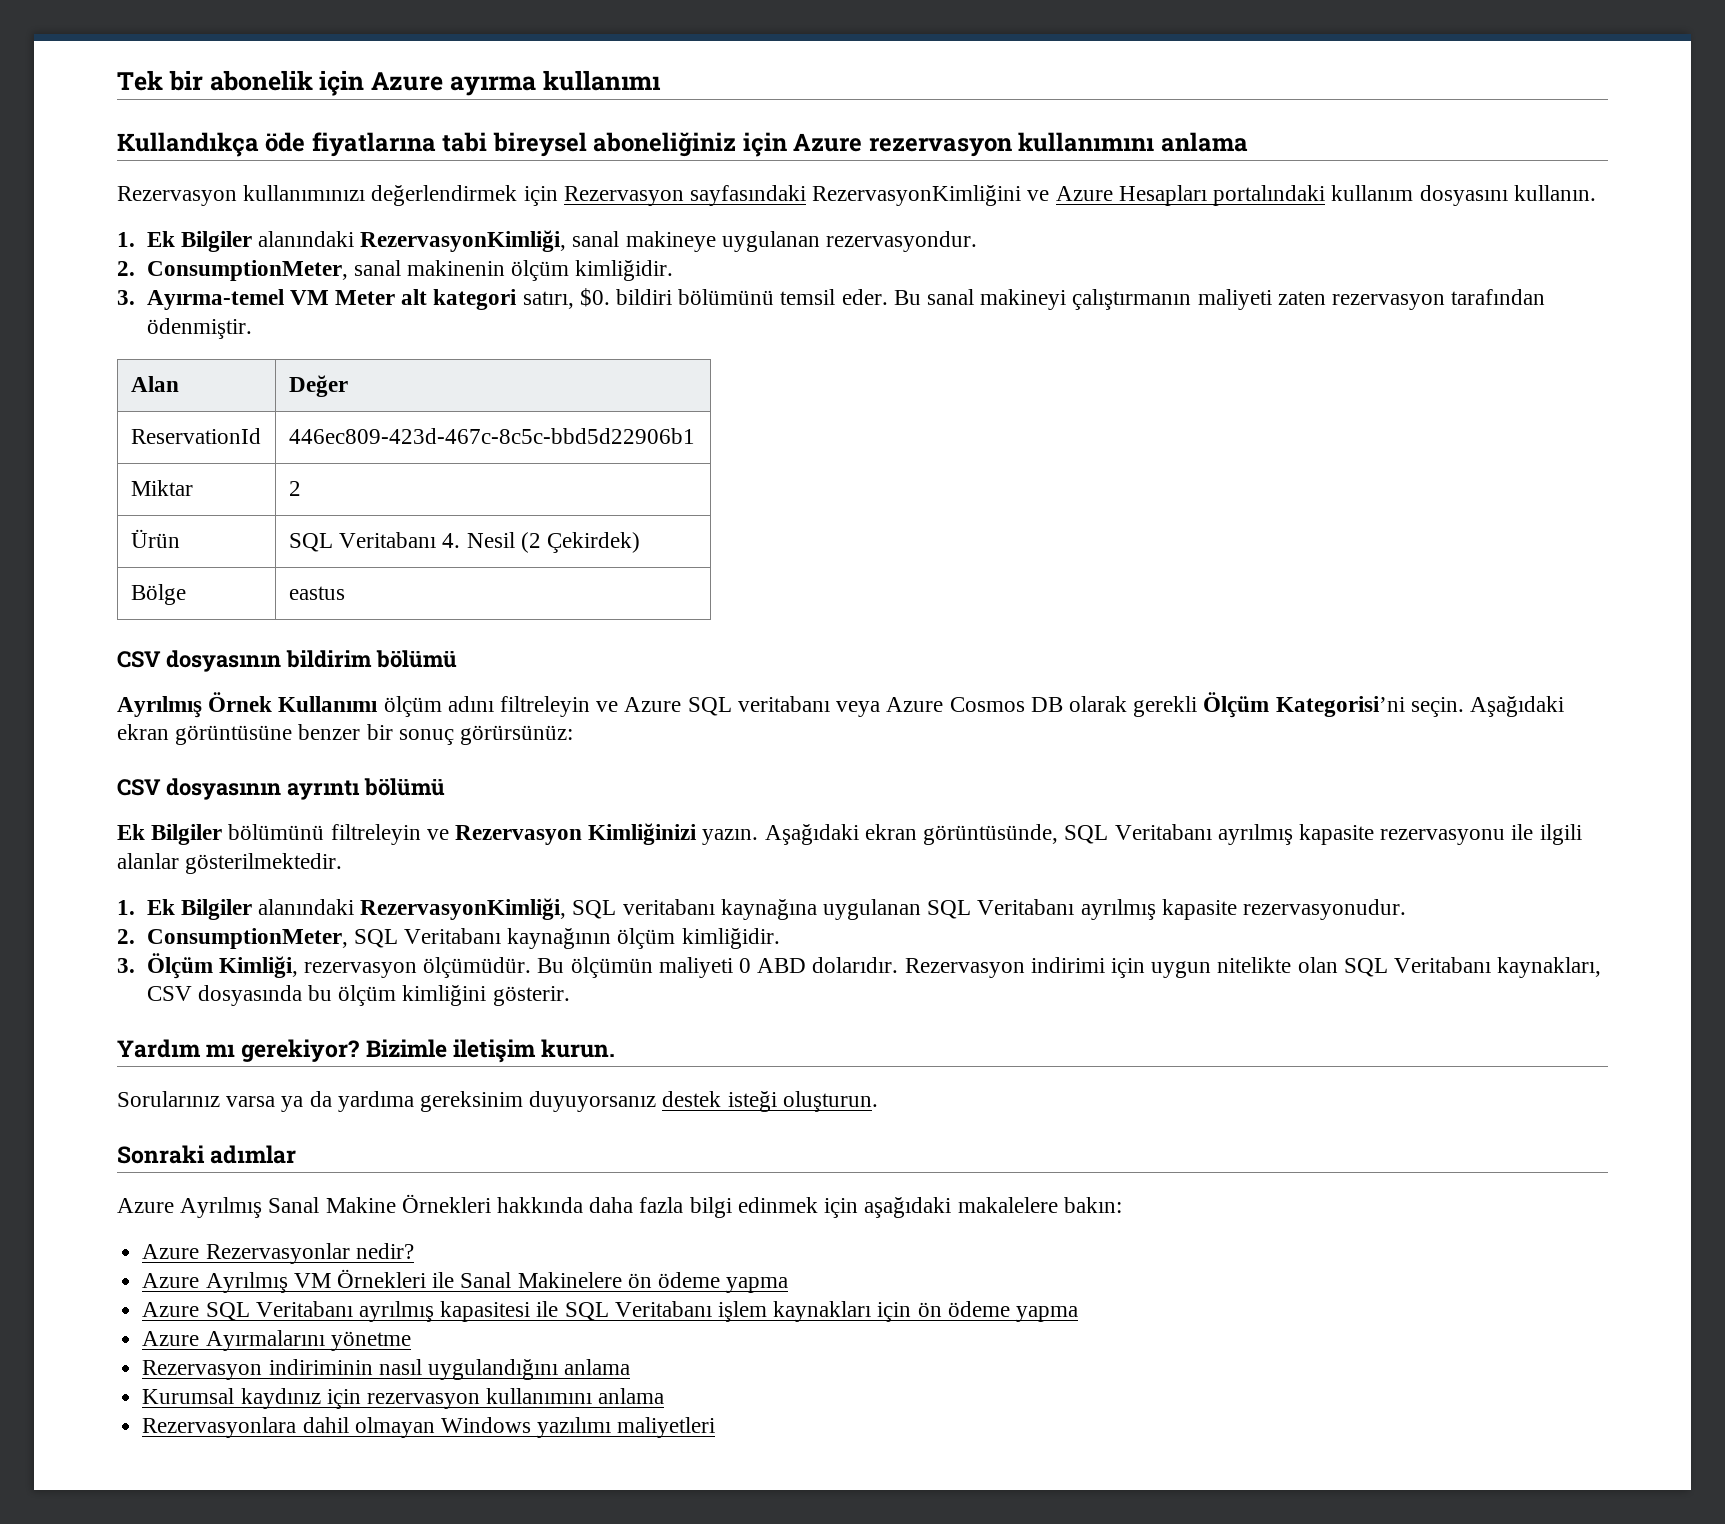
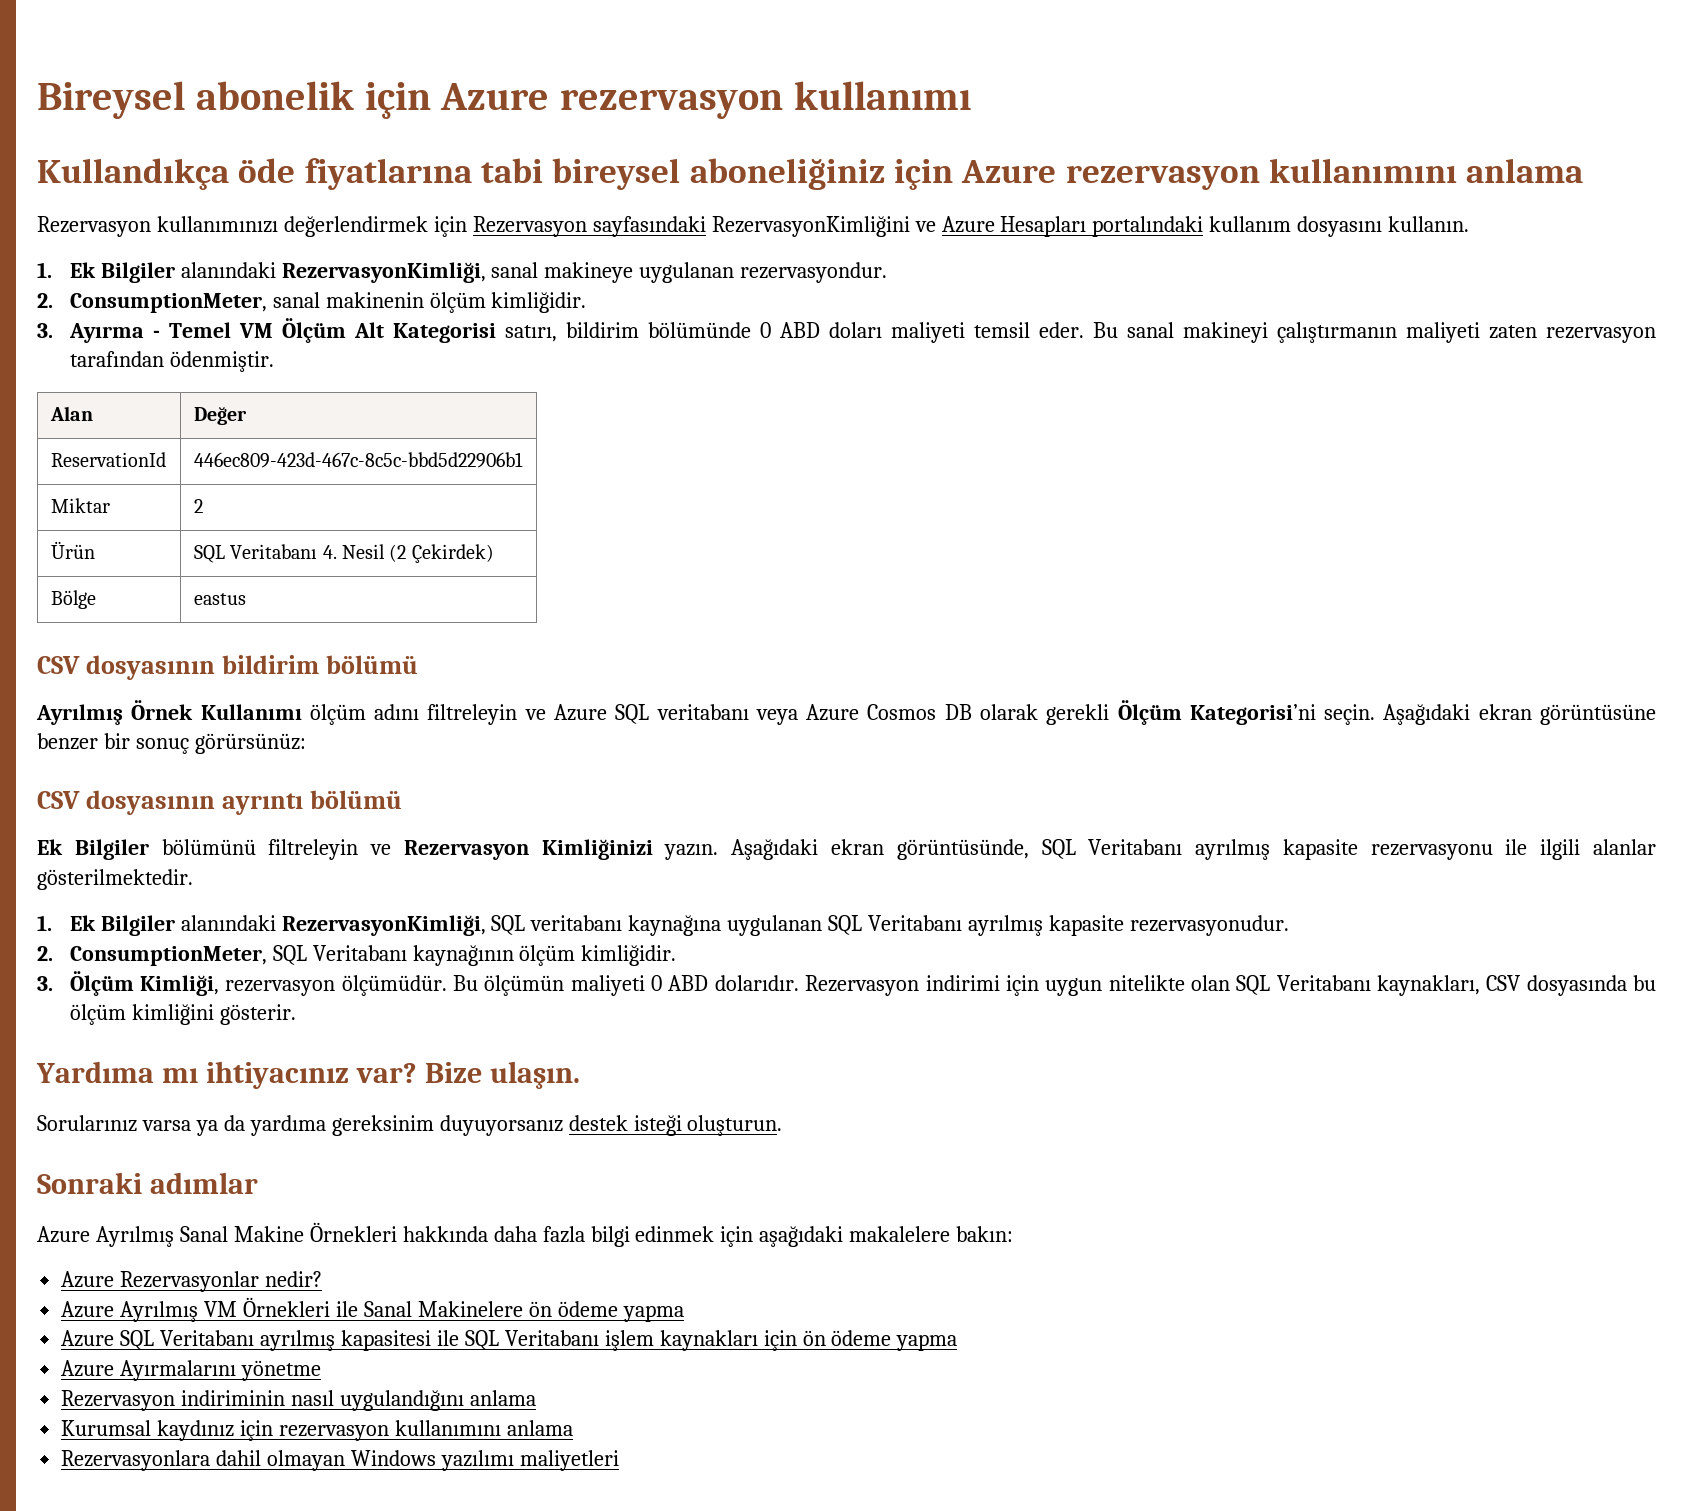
- Tek bir abonelik için Azure ayırma kullanımı
+ Bireysel abonelik için Azure rezervasyon kullanımı
- 3. Ayırma-temel VM Meter alt kategori satırı, $0. bildiri bölümünü temsil eder.
+ 3. Ayırma - Temel VM Ölçüm Alt Kategorisi satırı, bildirim bölümünde 0 ABD doları maliyeti temsil eder.
- Yardım mı gerekiyor? Bizimle iletişim kurun.
+ Yardıma mı ihtiyacınız var? Bize ulaşın.

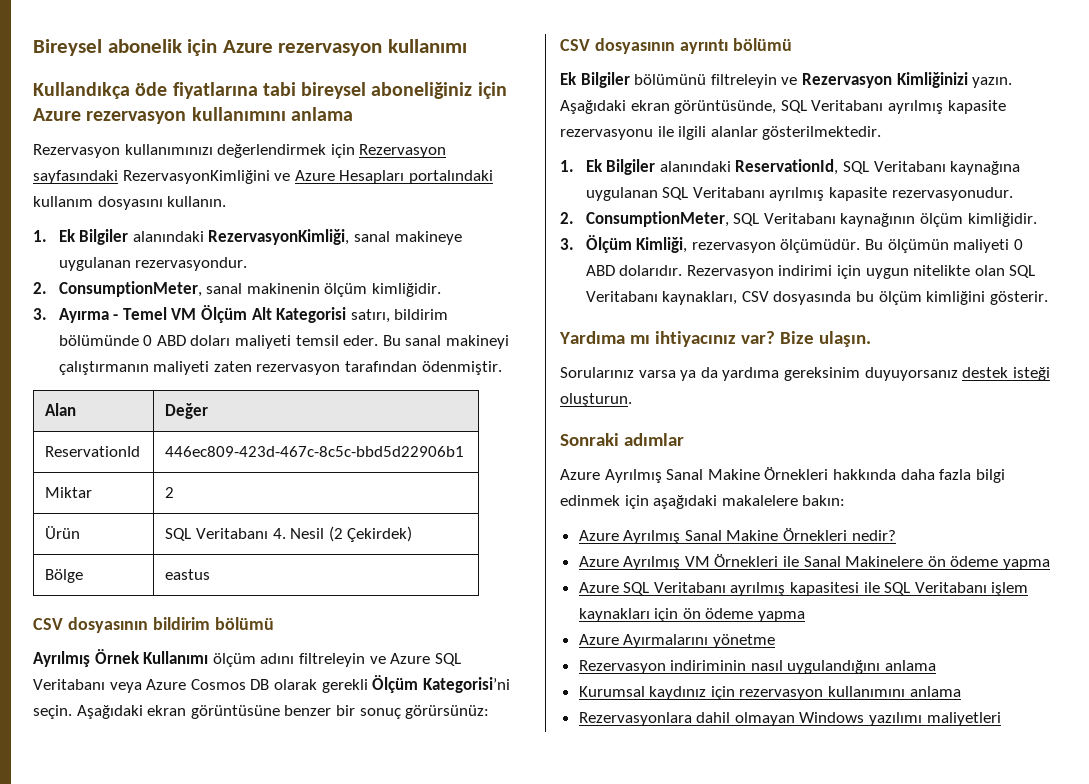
- Ayrılmış Örnek Kullanımı ölçüm adını filtreleyin ve Azure SQL veritabanı veya Azure Cosmos DB olarak gerekli Ölçüm Kategorisi’ni seçin.
+ Ayrılmış Örnek Kullanımı ölçüm adını filtreleyin ve Azure SQL Veritabanı veya Azure Cosmos DB olarak gerekli Ölçüm Kategorisi’ni seçin.
- 1. Ek Bilgiler alanındaki RezervasyonKimliği, SQL veritabanı kaynağına uygulanan SQL Veritabanı ayrılmış kapasite rezervasyonudur.
+ 1. Ek Bilgiler alanındaki ReservationId, SQL Veritabanı kaynağına uygulanan SQL Veritabanı ayrılmış kapasite rezervasyonudur.
- Azure Rezervasyonlar nedir?
+ Azure Ayrılmış Sanal Makine Örnekleri nedir?

